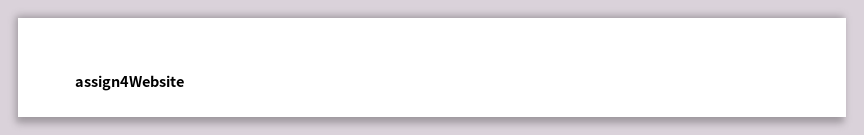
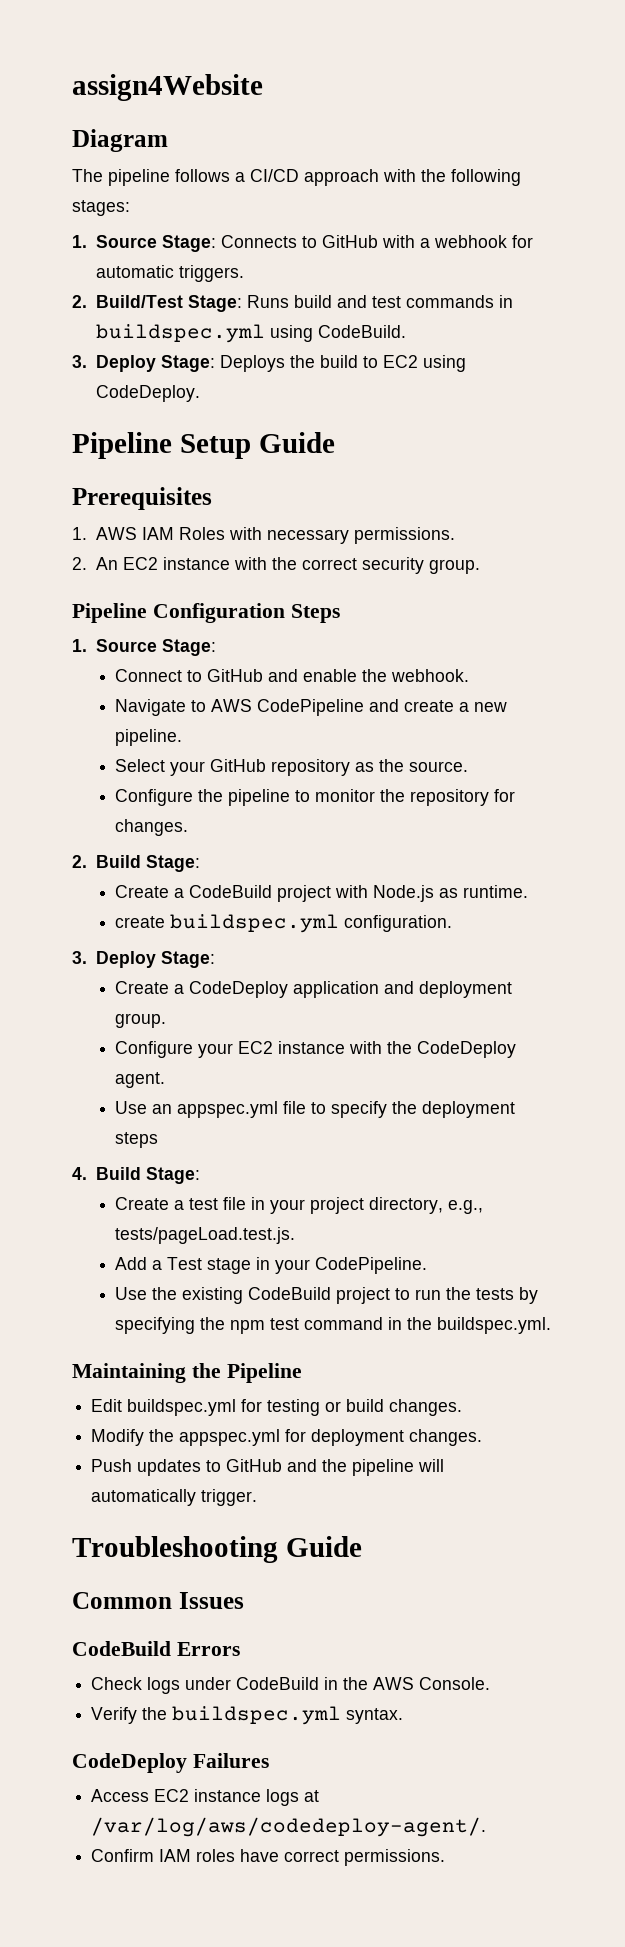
+ Diagram
+ The pipeline follows a CI/CD approach with the following stages:
+ 1. Source Stage: Connects to GitHub with a webhook for automatic triggers.
+ 2. Build/Test Stage: Runs build and test commands in buildspec.yml using CodeBuild.
+ 3. Deploy Stage: Deploys the build to EC2 using CodeDeploy.
+ Pipeline Setup Guide
+ Prerequisites
+ 1. AWS IAM Roles with necessary permissions.
+ 2. An EC2 instance with the correct security group.
+ Pipeline Configuration Steps
+ 1. Source Stage:
+ Connect to GitHub and enable the webhook.
+ Navigate to AWS CodePipeline and create a new pipeline.
+ Select your GitHub repository as the source.
+ Configure the pipeline to monitor the repository for changes.
+ 2. Build Stage:
+ Create a CodeBuild project with Node.js as runtime.
+ create buildspec.yml configuration.
+ 3. Deploy Stage:
+ Create a CodeDeploy application and deployment group.
+ Configure your EC2 instance with the CodeDeploy agent.
+ Use an appspec.yml file to specify the deployment steps
+ 4. Build Stage:
+ Create a test file in your project directory, e.g., tests/pageLoad.test.js.
+ Add a Test stage in your CodePipeline.
+ Use the existing CodeBuild project to run the tests by specifying the npm test command in the buildspec.yml.
+ Maintaining the Pipeline
+ Edit buildspec.yml for testing or build changes.
+ Modify the appspec.yml for deployment changes.
+ Push updates to GitHub and the pipeline will automatically trigger.
+ Troubleshooting Guide
+ Common Issues
+ CodeBuild Errors
+ Check logs under CodeBuild in the AWS Console.
+ Verify the buildspec.yml syntax.
+ CodeDeploy Failures
+ Access EC2 instance logs at /var/log/aws/codedeploy-agent/.
+ Confirm IAM roles have correct permissions.

